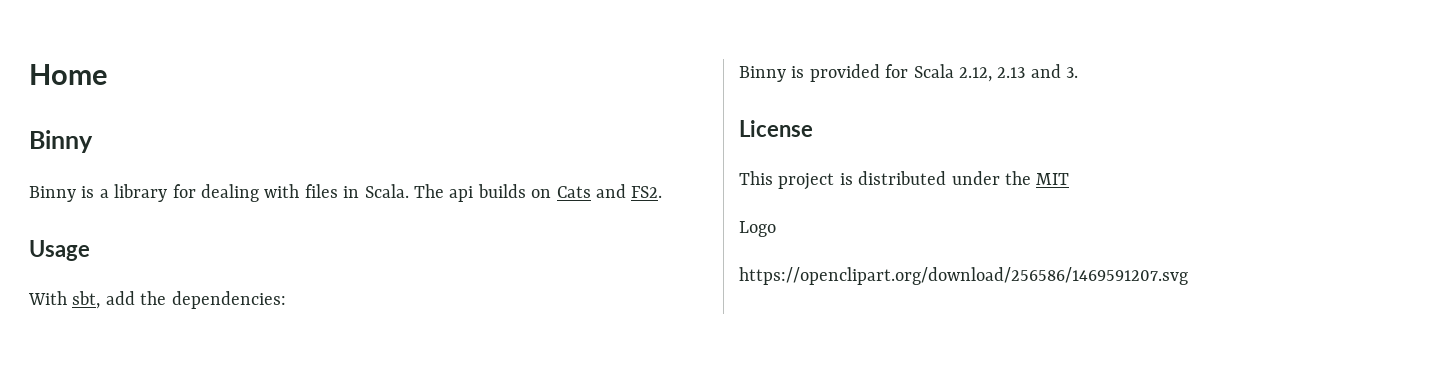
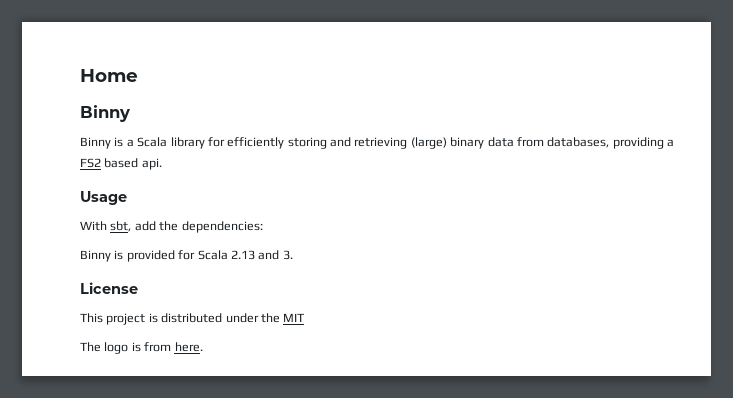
- Binny is a library for dealing with files in Scala. The api builds on Cats and FS2.
+ Binny is a Scala library for efficiently storing and retrieving (large) binary data from databases, providing a FS2 based api.
- Binny is provided for Scala 2.12, 2.13 and 3.
+ Binny is provided for Scala 2.13 and 3.
- Logo
- https://openclipart.org/download/256586/1469591207.svg
+ The logo is from here.

